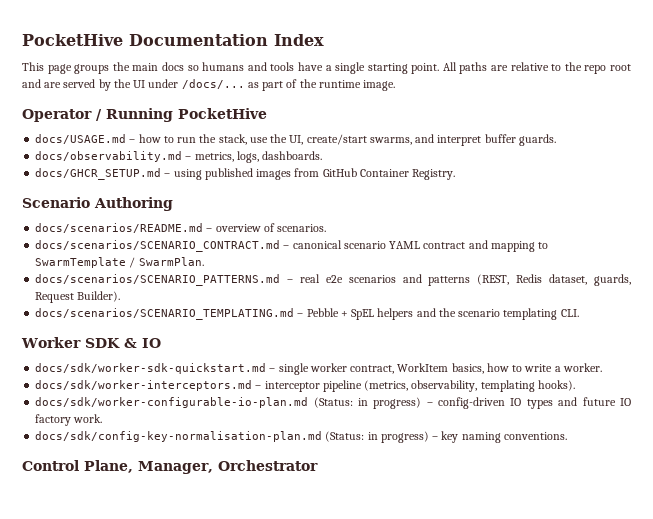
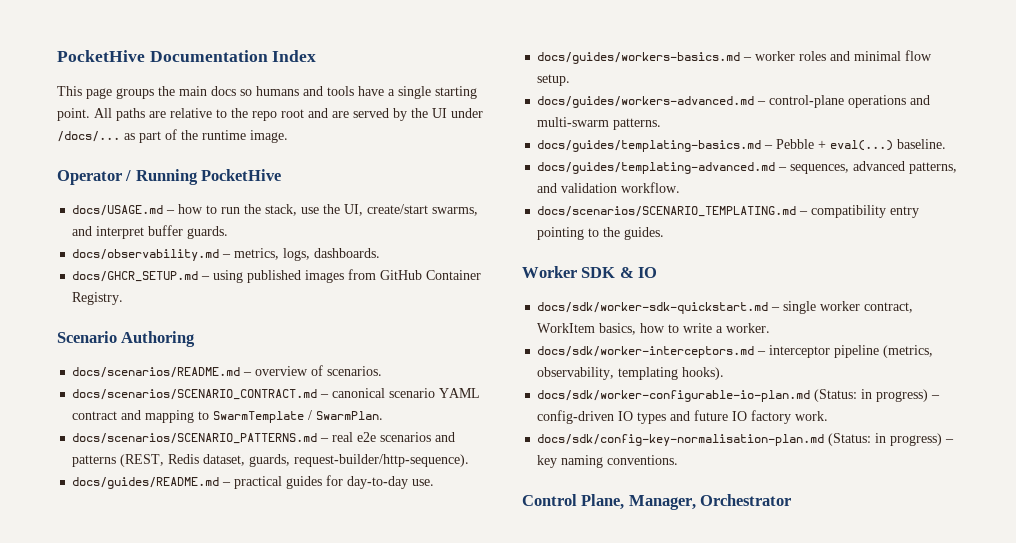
- docs/scenarios/SCENARIO_PATTERNS.md – real e2e scenarios and patterns (REST, Redis dataset, guards, Request Builder).
- docs/scenarios/SCENARIO_TEMPLATING.md – Pebble + SpEL helpers and the scenario templating CLI.
+ docs/scenarios/SCENARIO_PATTERNS.md – real e2e scenarios and patterns (REST, Redis dataset, guards, request-builder/http-sequence).
+ docs/guides/README.md – practical guides for day-to-day use.
+ docs/guides/workers-basics.md – worker roles and minimal flow setup.
+ docs/guides/workers-advanced.md – control-plane operations and multi-swarm patterns.
+ docs/guides/templating-basics.md – Pebble + eval(...) baseline.
+ docs/guides/templating-advanced.md – sequences, advanced patterns, and validation workflow.
+ docs/scenarios/SCENARIO_TEMPLATING.md – compatibility entry pointing to the guides.

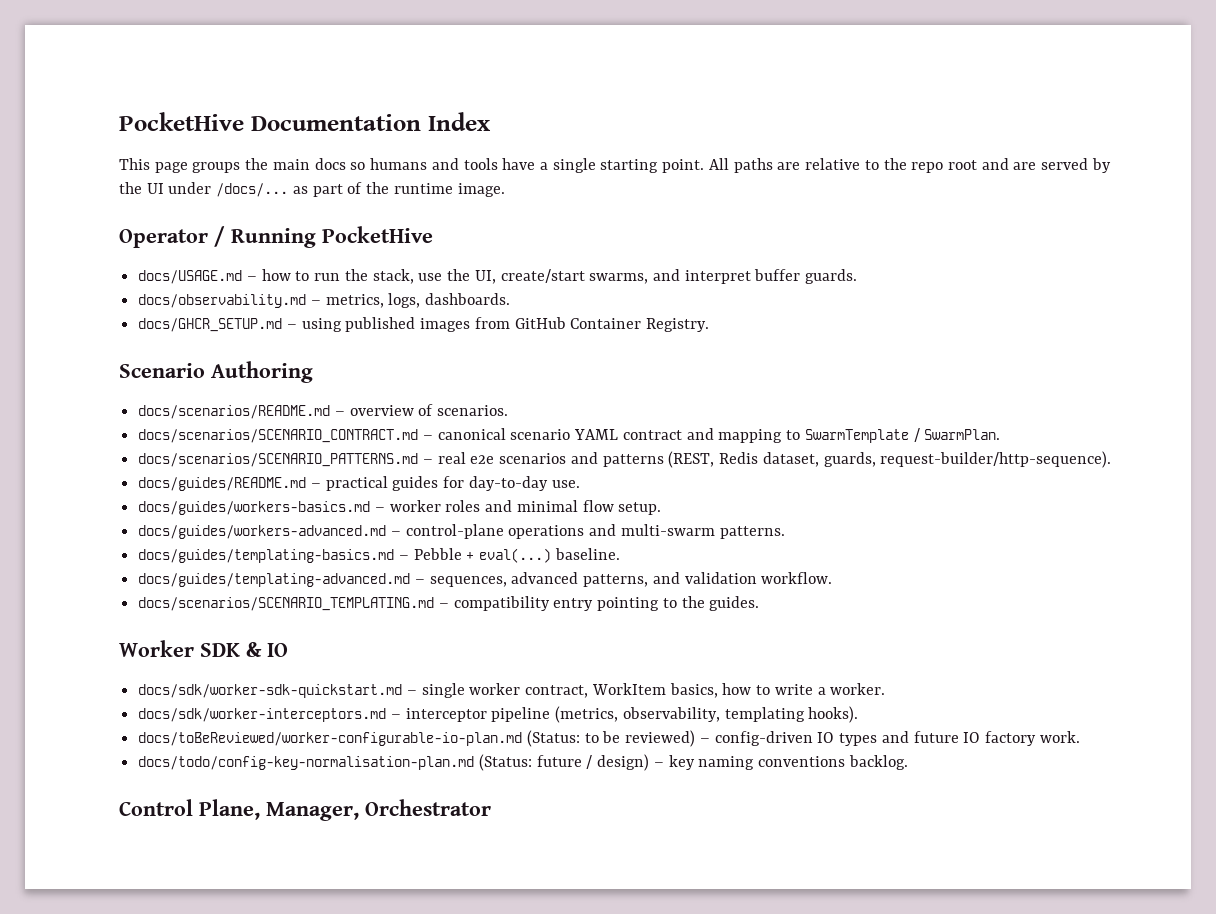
- docs/sdk/worker-configurable-io-plan.md (Status: in progress) – config-driven IO types and future IO factory work.
+ docs/toBeReviewed/worker-configurable-io-plan.md (Status: to be reviewed) – config-driven IO types and future IO factory work.
- docs/sdk/config-key-normalisation-plan.md (Status: in progress) – key naming conventions.
+ docs/todo/config-key-normalisation-plan.md (Status: future / design) – key naming conventions backlog.

